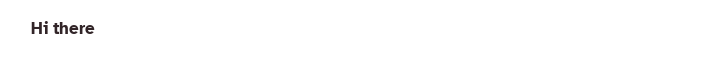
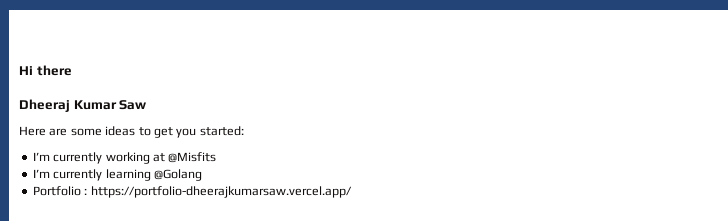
+ Dheeraj Kumar Saw
+ Here are some ideas to get you started:
+ I’m currently working at @Misfits
+ I’m currently learning @Golang
+ Portfolio : https://portfolio-dheerajkumarsaw.vercel.app/

